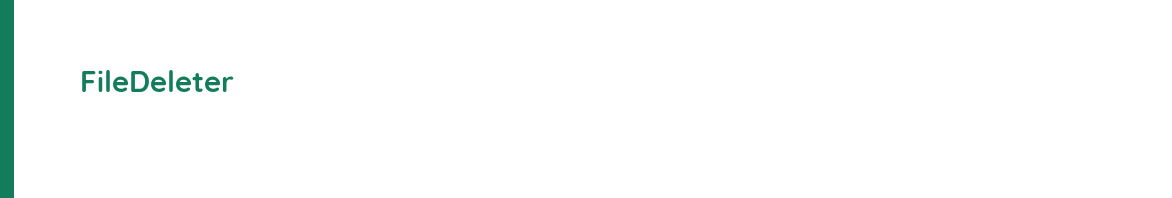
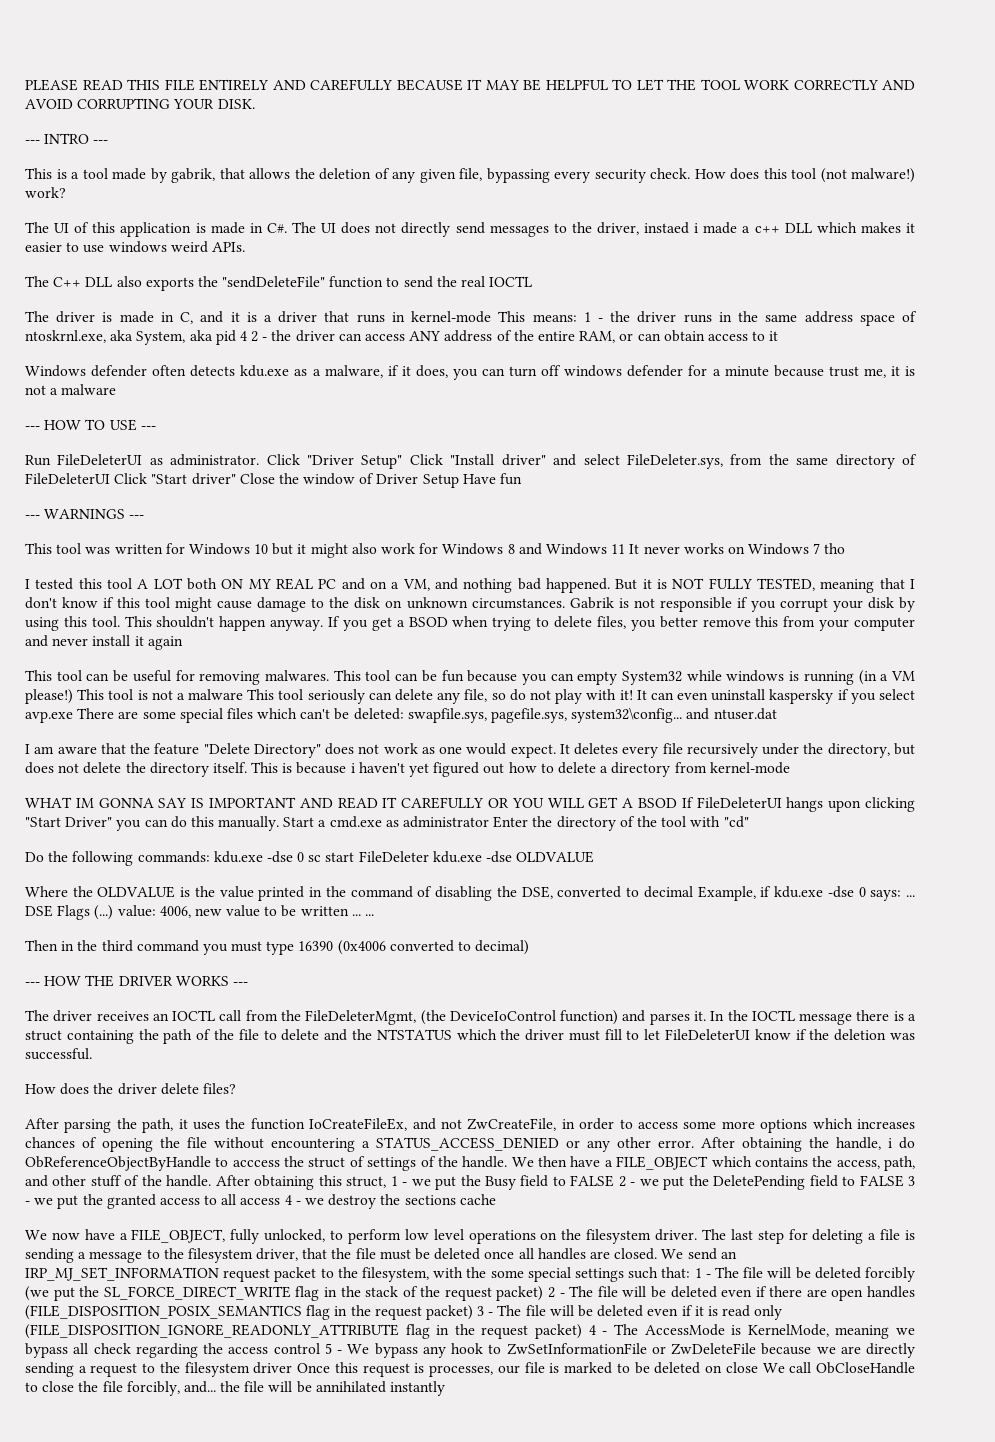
- FileDeleter
+ PLEASE READ THIS FILE ENTIRELY AND CAREFULLY BECAUSE IT MAY BE HELPFUL TO LET THE TOOL WORK CORRECTLY AND AVOID CORRUPTING YOUR DISK.
+ --- INTRO ---
+ This is a tool made by gabrik, that allows the deletion of any given file, bypassing every security check. How does this tool (not malware!) work?
+ The UI of this application is made in C#. The UI does not directly send messages to the driver, instaed i made a c++ DLL which makes it easier to use windows weird APIs.
+ The C++ DLL also exports the "sendDeleteFile" function to send the real IOCTL
+ The driver is made in C, and it is a driver that runs in kernel-mode This means: 1 - the driver runs in the same address space of ntoskrnl.exe, aka System, aka pid 4 2 - the driver can access ANY address of the entire RAM, or can obtain access to it
+ Windows defender often detects kdu.exe as a malware, if it does, you can turn off windows defender for a minute because trust me, it is not a malware
+ --- HOW TO USE ---
+ Run FileDeleterUI as administrator. Click "Driver Setup" Click "Install driver" and select FileDeleter.sys, from the same directory of FileDeleterUI Click "Start driver" Close the window of Driver Setup Have fun
+ --- WARNINGS ---
+ This tool was written for Windows 10 but it might also work for Windows 8 and Windows 11 It never works on Windows 7 tho
+ I tested this tool A LOT both ON MY REAL PC and on a VM, and nothing bad happened. But it is NOT FULLY TESTED, meaning that I don't know if this tool might cause damage to the disk on unknown circumstances. Gabrik is not responsible if you corrupt your disk by using this tool. This shouldn't happen anyway. If you get a BSOD when trying to delete files, you better remove this from your computer and never install it again
+ This tool can be useful for removing malwares. This tool can be fun because you can empty System32 while windows is running (in a VM please!) This tool is not a malware This tool seriously can delete any file, so do not play with it! It can even uninstall kaspersky if you select avp.exe There are some special files which can't be deleted: swapfile.sys, pagefile.sys, system32\config... and ntuser.dat
+ I am aware that the feature "Delete Directory" does not work as one would expect. It deletes every file recursively under the directory, but does not delete the directory itself. This is because i haven't yet figured out how to delete a directory from kernel-mode
+ WHAT IM GONNA SAY IS IMPORTANT AND READ IT CAREFULLY OR YOU WILL GET A BSOD If FileDeleterUI hangs upon clicking "Start Driver" you can do this manually. Start a cmd.exe as administrator Enter the directory of the tool with "cd"
+ Do the following commands: kdu.exe -dse 0 sc start FileDeleter kdu.exe -dse OLDVALUE
+ Where the OLDVALUE is the value printed in the command of disabling the DSE, converted to decimal Example, if kdu.exe -dse 0 says: ... DSE Flags (...) value: 4006, new value to be written ... ...
+ Then in the third command you must type 16390 (0x4006 converted to decimal)
+ --- HOW THE DRIVER WORKS ---
+ The driver receives an IOCTL call from the FileDeleterMgmt, (the DeviceIoControl function) and parses it. In the IOCTL message there is a struct containing the path of the file to delete and the NTSTATUS which the driver must fill to let FileDeleterUI know if the deletion was successful.
+ How does the driver delete files?
+ After parsing the path, it uses the function IoCreateFileEx, and not ZwCreateFile, in order to access some more options which increases chances of opening the file without encountering a STATUS_ACCESS_DENIED or any other error. After obtaining the handle, i do ObReferenceObjectByHandle to acccess the struct of settings of the handle. We then have a FILE_OBJECT which contains the access, path, and other stuff of the handle. After obtaining this struct, 1 - we put the Busy field to FALSE 2 - we put the DeletePending field to FALSE 3 - we put the granted access to all access 4 - we destroy the sections cache
+ We now have a FILE_OBJECT, fully unlocked, to perform low level operations on the filesystem driver. The last step for deleting a file is sending a message to the filesystem driver, that the file must be deleted once all handles are closed. We send an IRP_MJ_SET_INFORMATION request packet to the filesystem, with the some special settings such that: 1 - The file will be deleted forcibly (we put the SL_FORCE_DIRECT_WRITE flag in the stack of the request packet) 2 - The file will be deleted even if there are open handles (FILE_DISPOSITION_POSIX_SEMANTICS flag in the request packet) 3 - The file will be deleted even if it is read only (FILE_DISPOSITION_IGNORE_READONLY_ATTRIBUTE flag in the request packet) 4 - The AccessMode is KernelMode, meaning we bypass all check regarding the access control 5 - We bypass any hook to ZwSetInformationFile or ZwDeleteFile because we are directly sending a request to the filesystem driver Once this request is processes, our file is marked to be deleted on close We call ObCloseHandle to close the file forcibly, and... the file will be annihilated instantly

